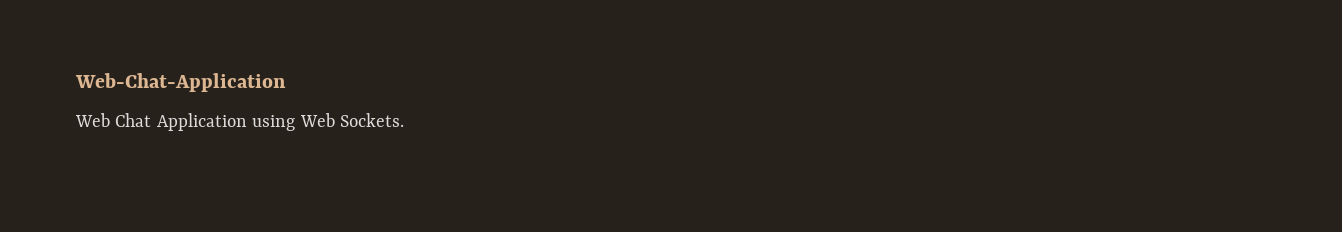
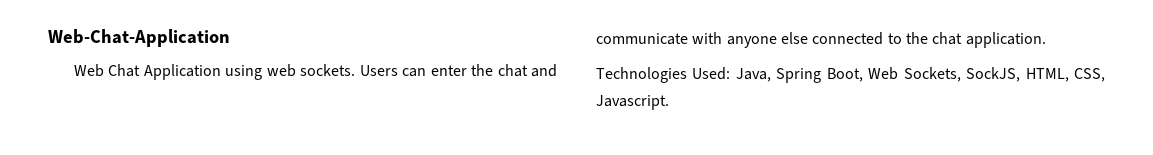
- Web Chat Application using Web Sockets.
+ Web Chat Application using web sockets. Users can enter the chat and communicate with anyone else connected to the chat application.
+ Technologies Used: Java, Spring Boot, Web Sockets, SockJS, HTML, CSS, Javascript.

